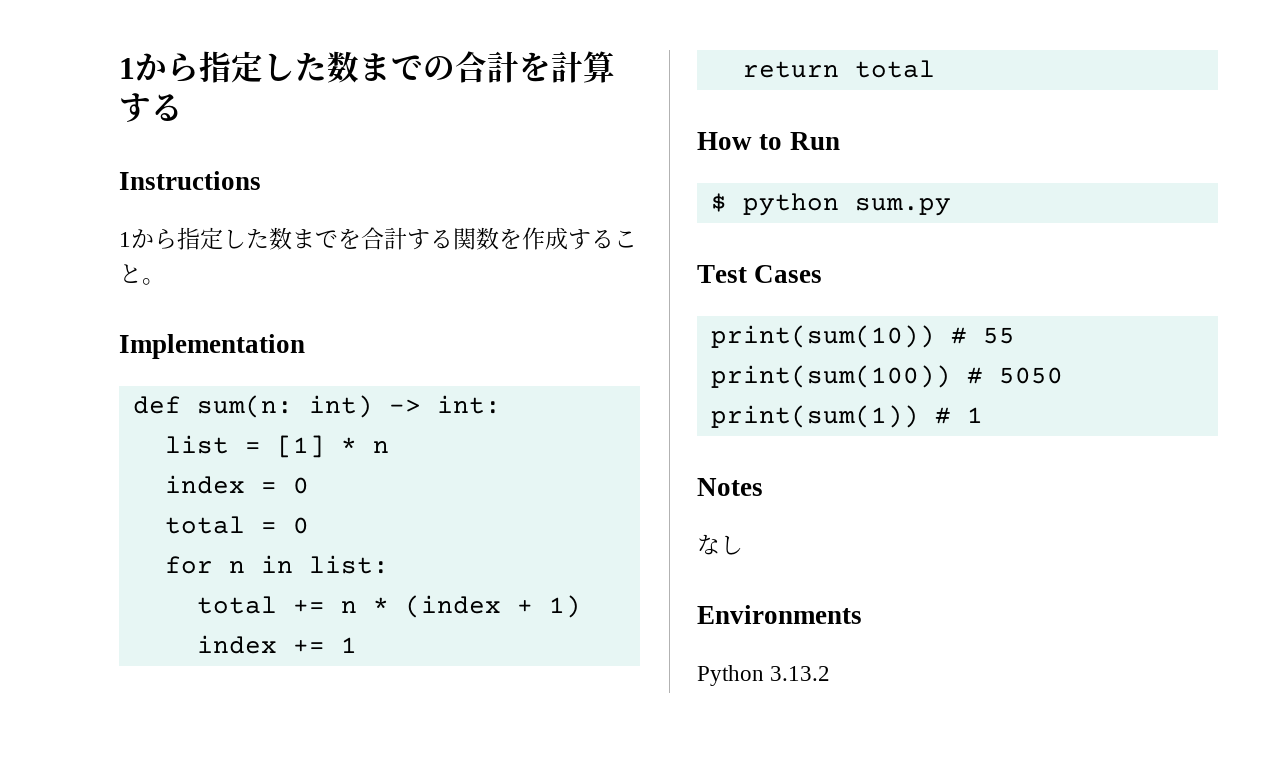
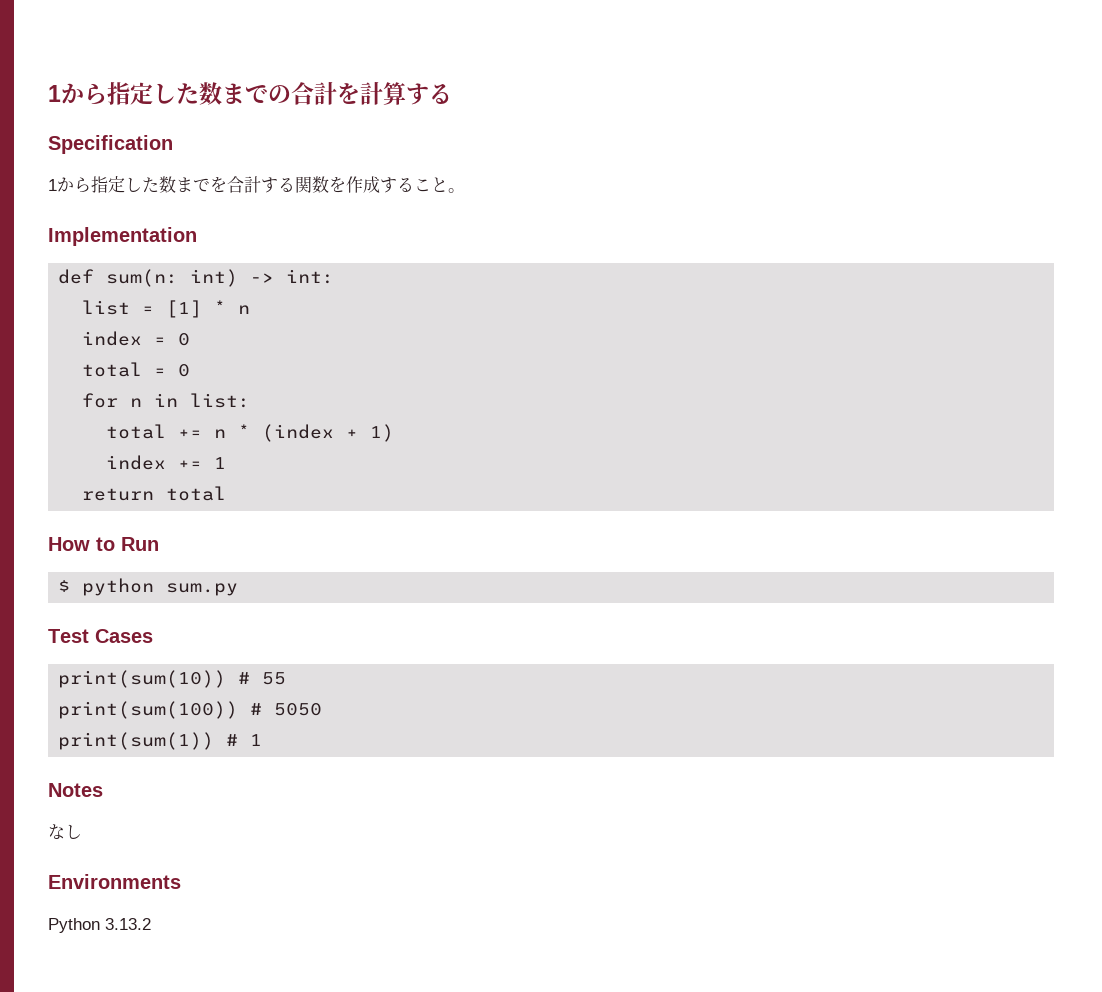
- Instructions
+ Specification

